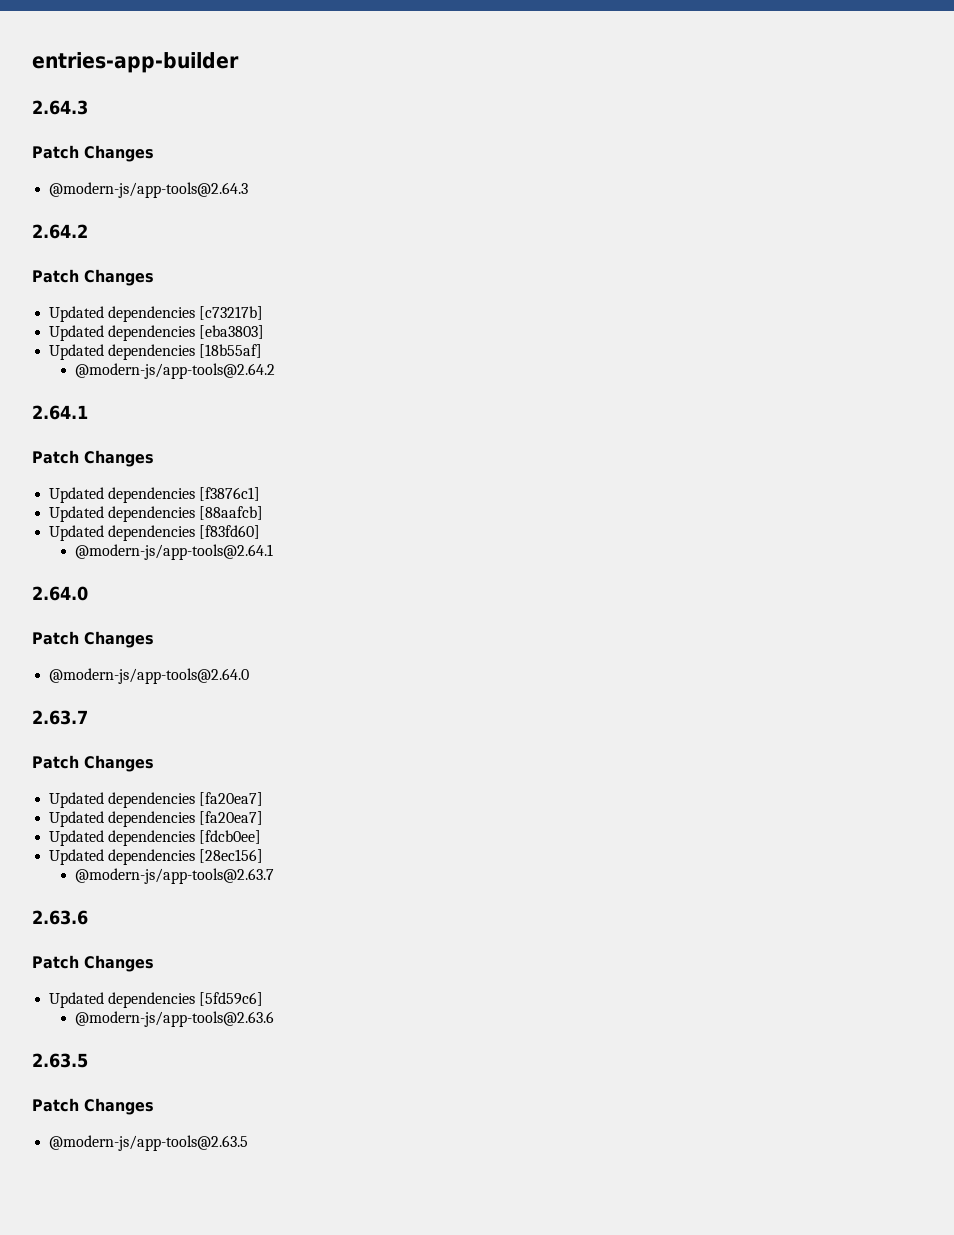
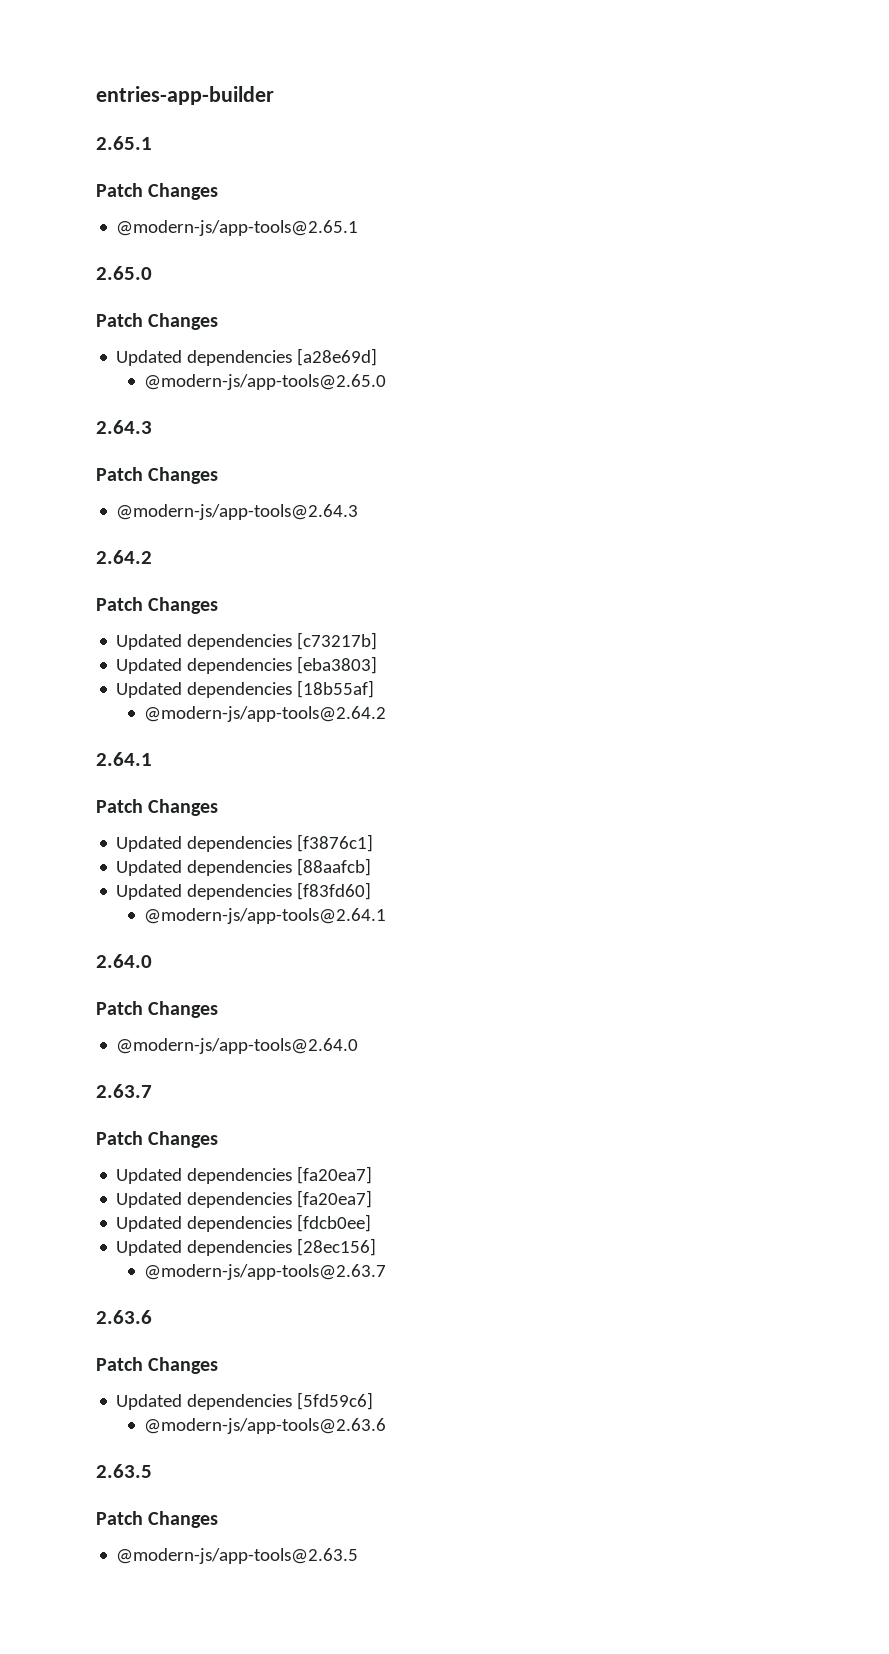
+ 2.65.1
+ Patch Changes
+ @modern-js/app-tools@2.65.1
+ 2.65.0
+ Patch Changes
+ Updated dependencies [a28e69d]
+ @modern-js/app-tools@2.65.0

